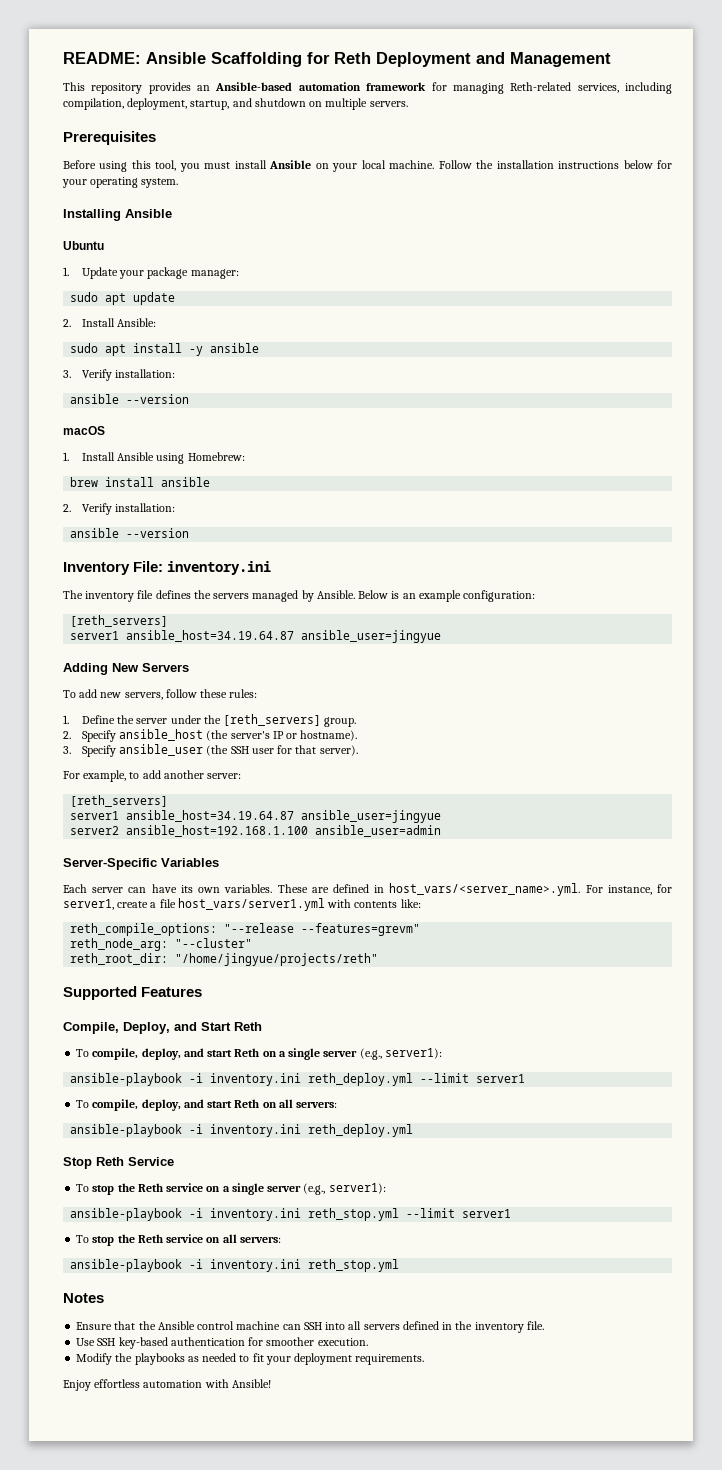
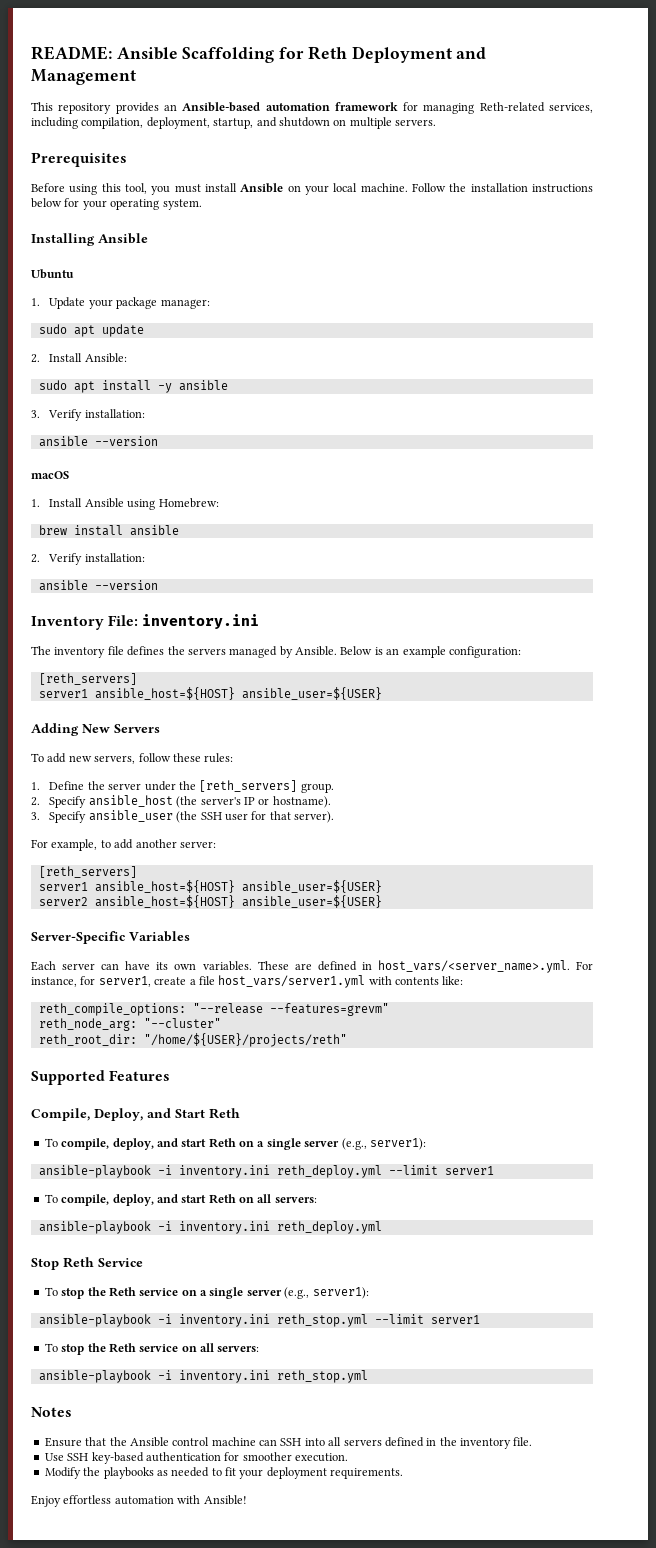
  Below is an example configuration:
  [reth_servers]
- server1 ansible_host=34.19.64.87 ansible_user=jingyue
+ server1 ansible_host=${HOST} ansible_user=${USER}
  For example, to add another server:
  [reth_servers]
- server1 ansible_host=34.19.64.87 ansible_user=jingyue
+ server1 ansible_host=${HOST} ansible_user=${USER}
- server2 ansible_host=192.168.1.100 ansible_user=admin
+ server2 ansible_host=${HOST} ansible_user=${USER}
- reth_root_dir: "/home/jingyue/projects/reth"
+ reth_root_dir: "/home/${USER}/projects/reth"

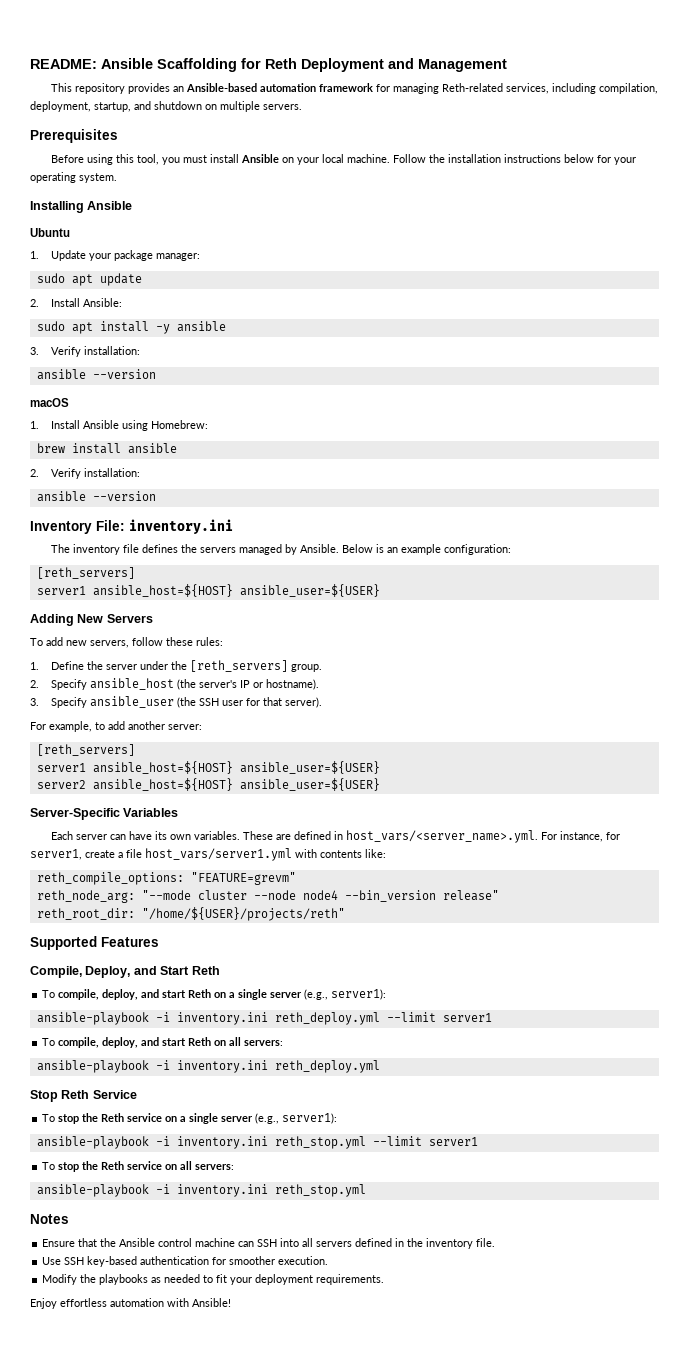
- reth_compile_options: "--release --features=grevm"
+ reth_compile_options: "FEATURE=grevm"
- reth_node_arg: "--cluster"
+ reth_node_arg: "--mode cluster --node node4 --bin_version release"

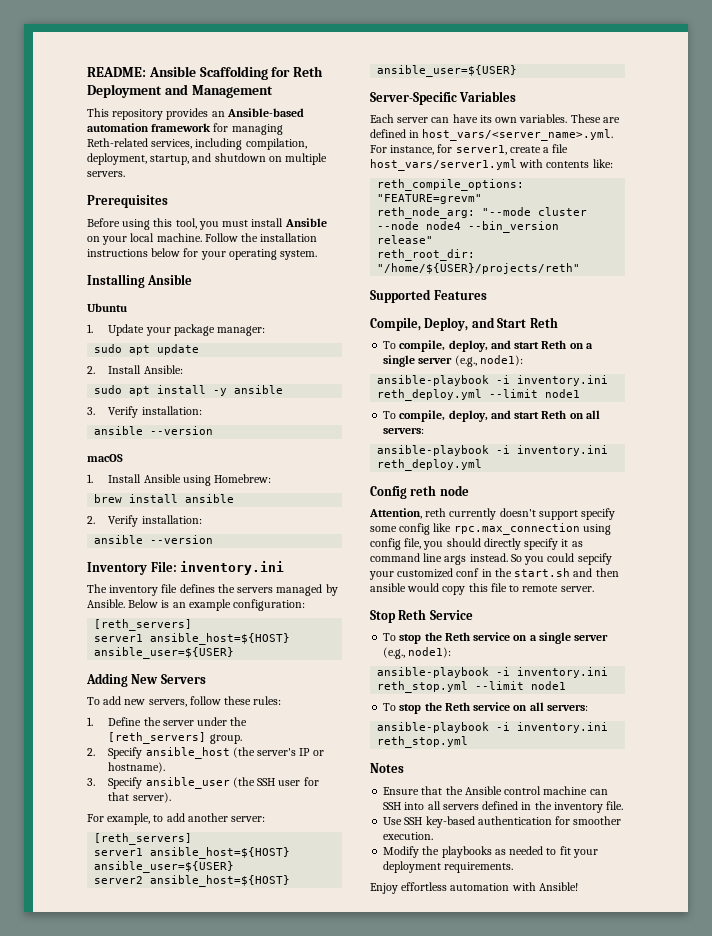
- To compile, deploy, and start Reth on a single server (e.g., server1):
+ To compile, deploy, and start Reth on a single server (e.g., node1):
- ansible-playbook -i inventory.ini reth_deploy.yml --limit server1
+ ansible-playbook -i inventory.ini reth_deploy.yml --limit node1
+ Config reth node
+ Attention, reth currently doesn't support specify some config like rpc.max_connection using config file, you should directly specify it as command line args instead. So you could sepcify your customized conf in the start.sh and then ansible would copy this file to remote server.
- To stop the Reth service on a single server (e.g., server1):
+ To stop the Reth service on a single server (e.g., node1):
- ansible-playbook -i inventory.ini reth_stop.yml --limit server1
+ ansible-playbook -i inventory.ini reth_stop.yml --limit node1

